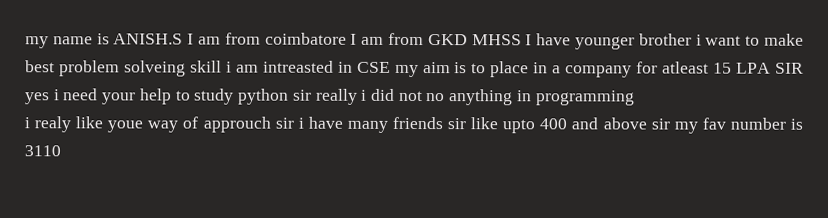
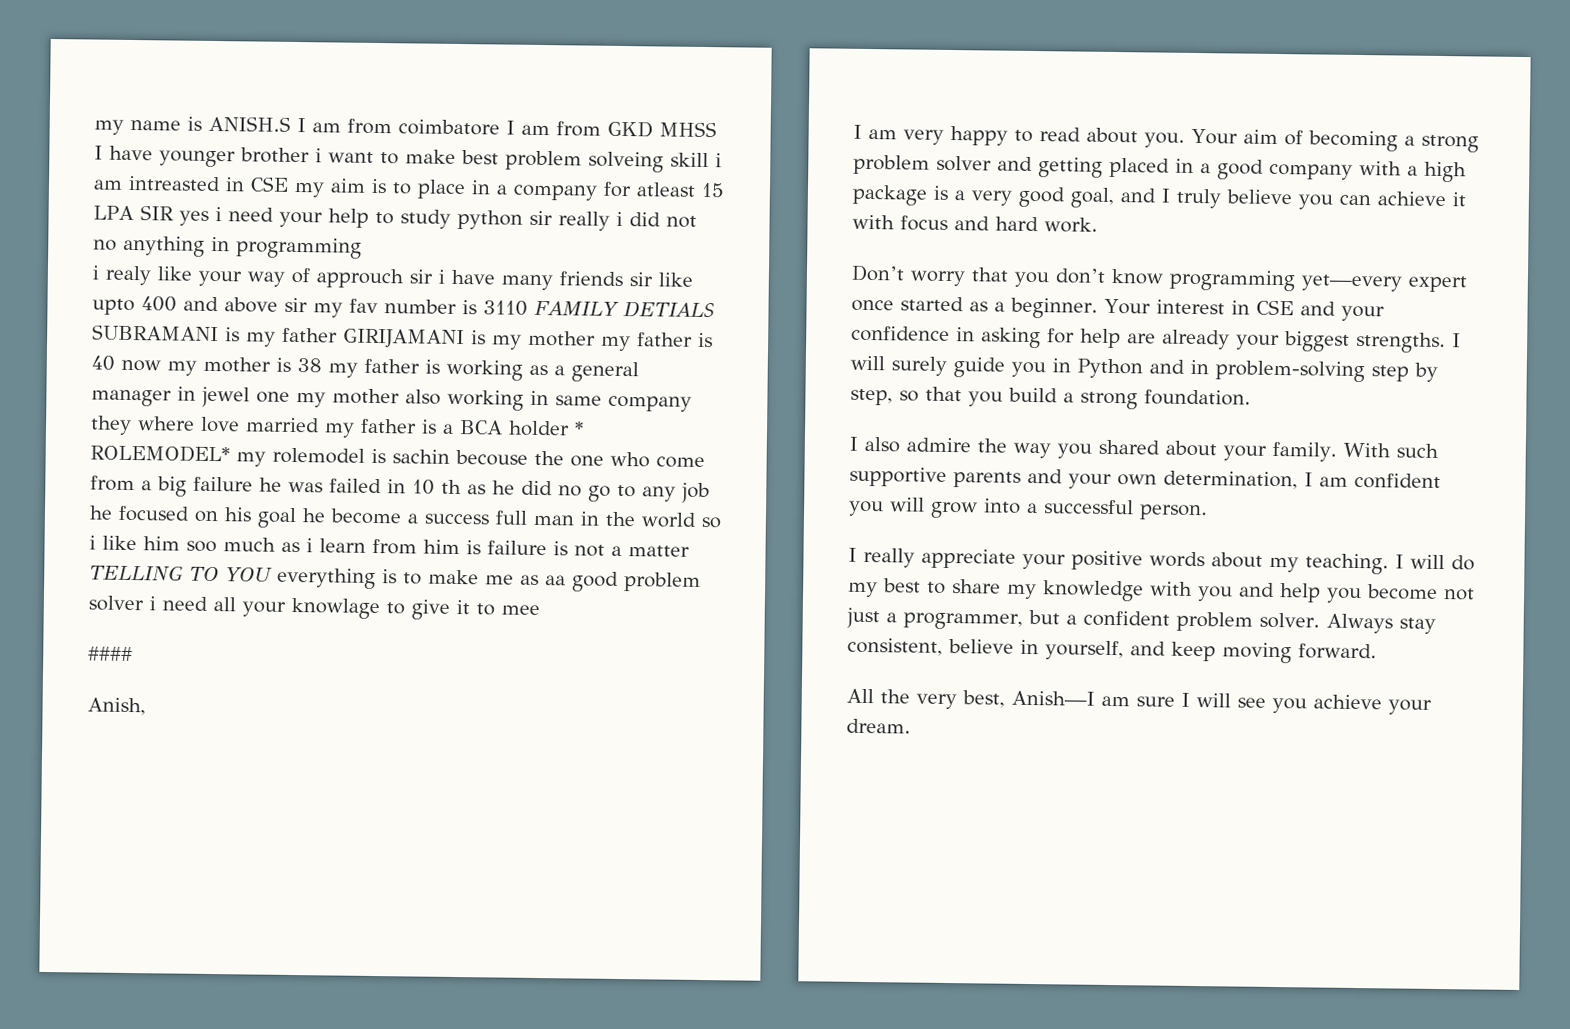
- i realy like youe way of approuch sir i have many friends sir like upto 400 and above sir my fav number is 3110
+ i realy like your way of approuch sir i have many friends sir like upto 400 and above sir my fav number is 3110 FAMILY DETIALS SUBRAMANI is my father GIRIJAMANI is my mother my father is 40 now my mother is 38 my father is working as a general manager in jewel one my mother also working in same company they where love married my father is a BCA holder * ROLEMODEL* my rolemodel is sachin becouse the one who come from a big failure he was failed in 10 th as he did no go to any job he focused on his goal he become a success full man in the world so i like him soo much as i learn from him is failure is not a matter TELLING TO YOU everything is to make me as aa good problem solver i need all your knowlage to give it to mee
+ ####
+ Anish,
+ I am very happy to read about you. Your aim of becoming a strong problem solver and getting placed in a good company with a high package is a very good goal, and I truly believe you can achieve it with focus and hard work.
+ Don’t worry that you don’t know programming yet—every expert once started as a beginner. Your interest in CSE and your confidence in asking for help are already your biggest strengths. I will surely guide you in Python and in problem-solving step by step, so that you build a strong foundation.
+ I also admire the way you shared about your family. With such supportive parents and your own determination, I am confident you will grow into a successful person.
+ I really appreciate your positive words about my teaching. I will do my best to share my knowledge with you and help you become not just a programmer, but a confident problem solver. Always stay consistent, believe in yourself, and keep moving forward.
+ All the very best, Anish—I am sure I will see you achieve your dream.

